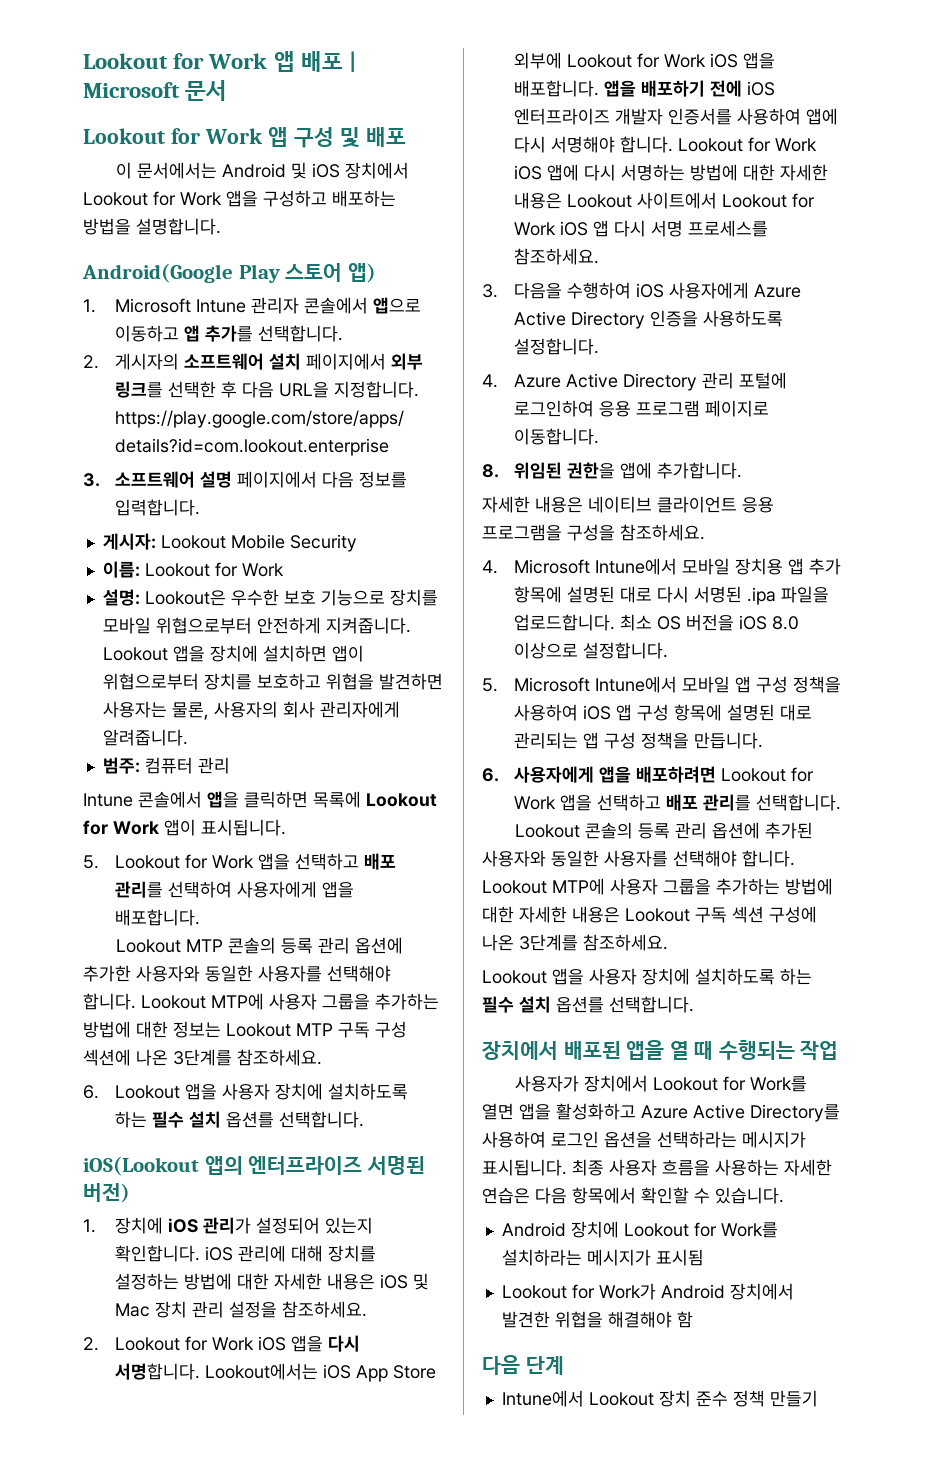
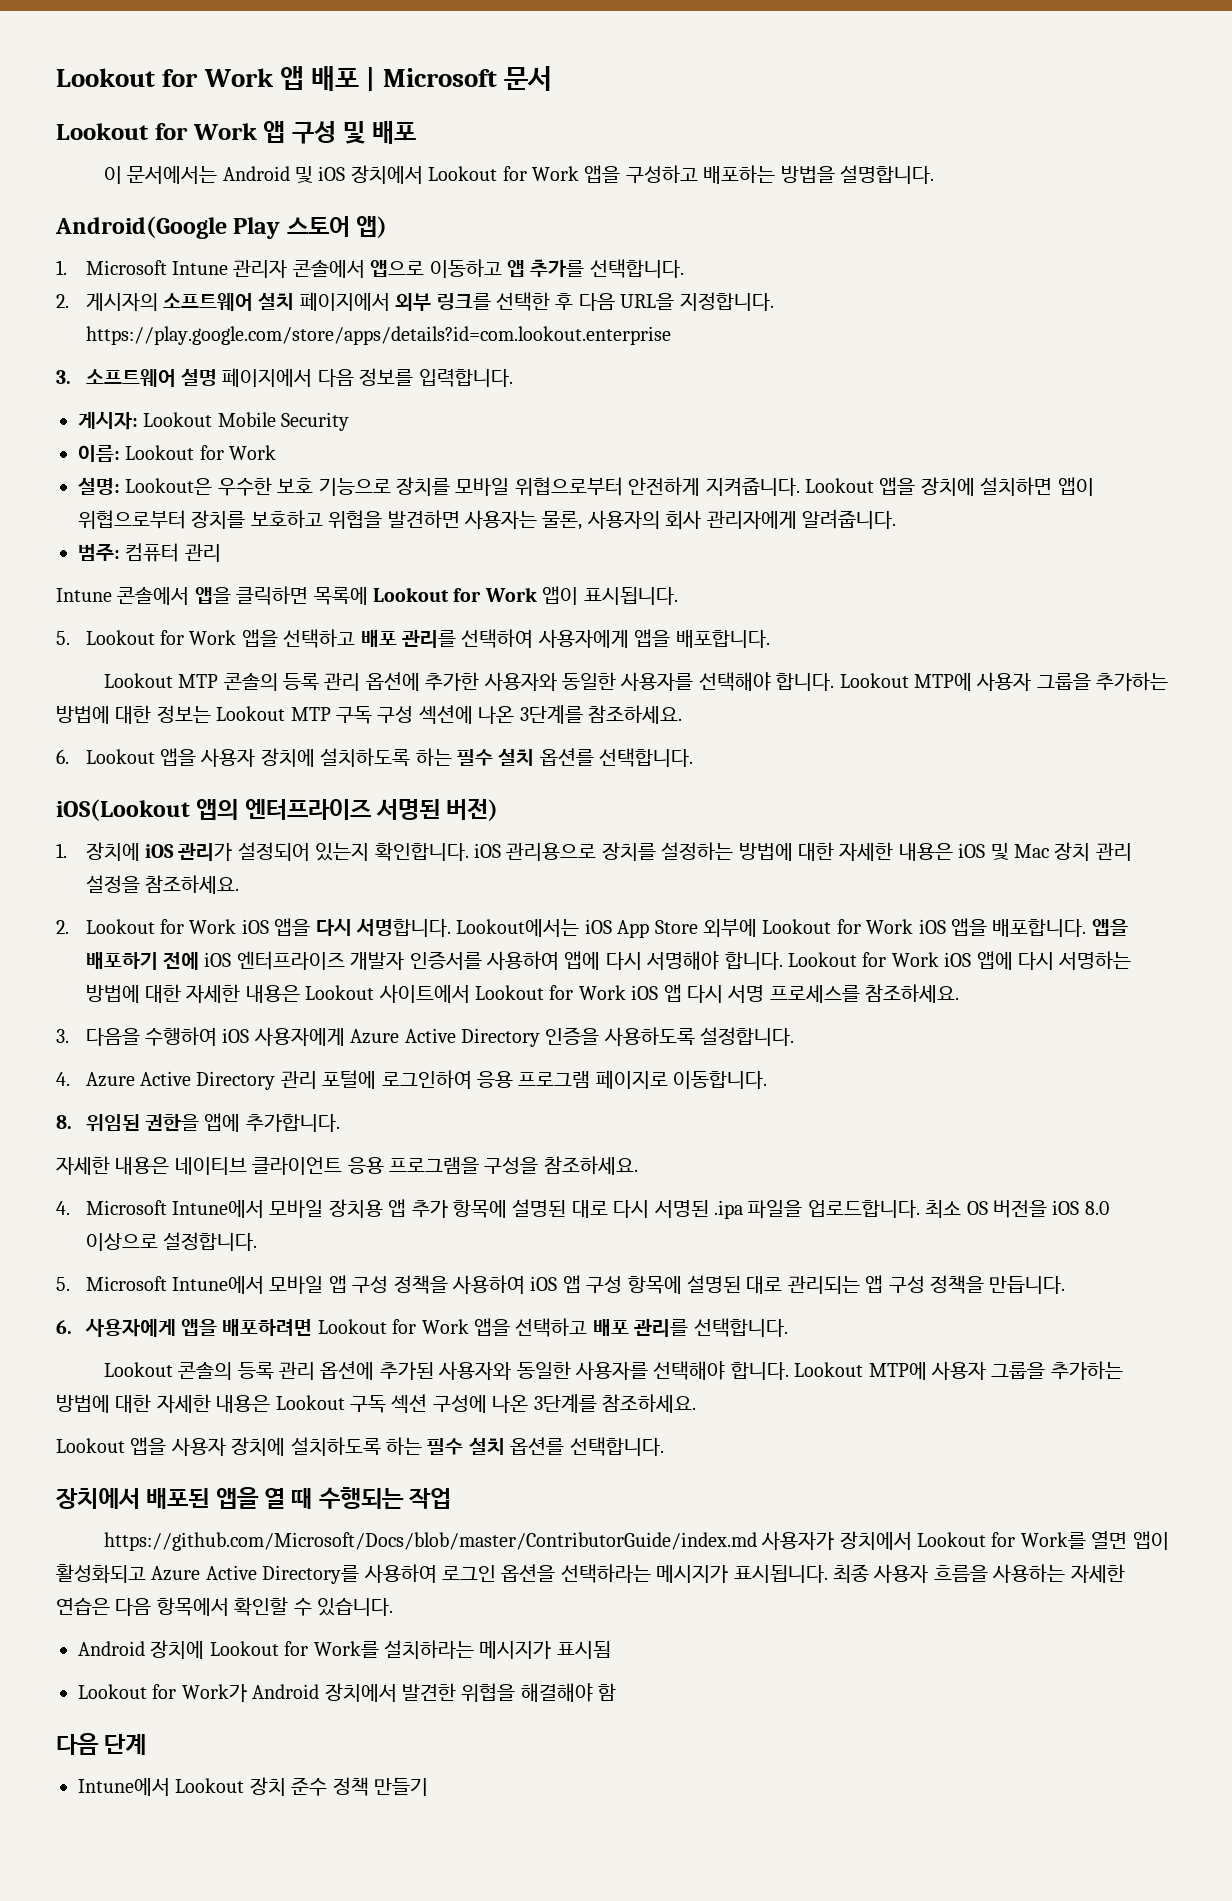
- 1. 장치에 iOS 관리가 설정되어 있는지 확인합니다. iOS 관리에 대해 장치를 설정하는 방법에 대한 자세한 내용은 iOS 및 Mac 장치 관리 설정을 참조하세요.
+ 1. 장치에 iOS 관리가 설정되어 있는지 확인합니다. iOS 관리용으로 장치를 설정하는 방법에 대한 자세한 내용은 iOS 및 Mac 장치 관리 설정을 참조하세요.
- 사용자가 장치에서 Lookout for Work를 열면 앱을 활성화하고 Azure Active Directory를 사용하여 로그인 옵션을 선택하라는 메시지가 표시됩니다.
+ https://github.com/Microsoft/Docs/blob/master/ContributorGuide/index.md 사용자가 장치에서 Lookout for Work를 열면 앱이 활성화되고 Azure Active Directory를 사용하여 로그인 옵션을 선택하라는 메시지가 표시됩니다.

